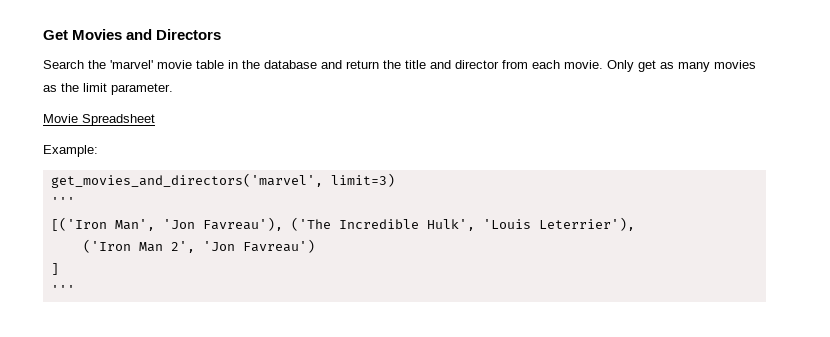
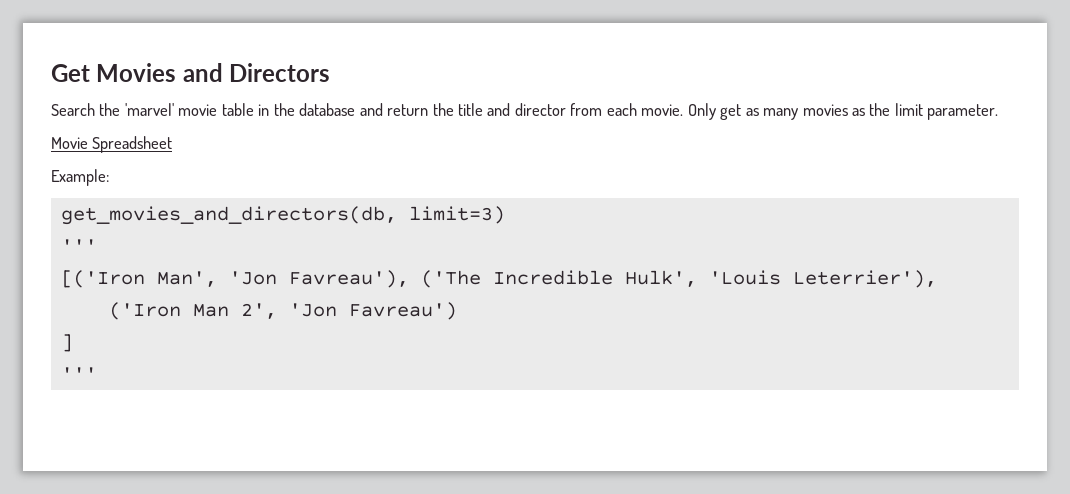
- get_movies_and_directors('marvel', limit=3)
+ get_movies_and_directors(db, limit=3)

